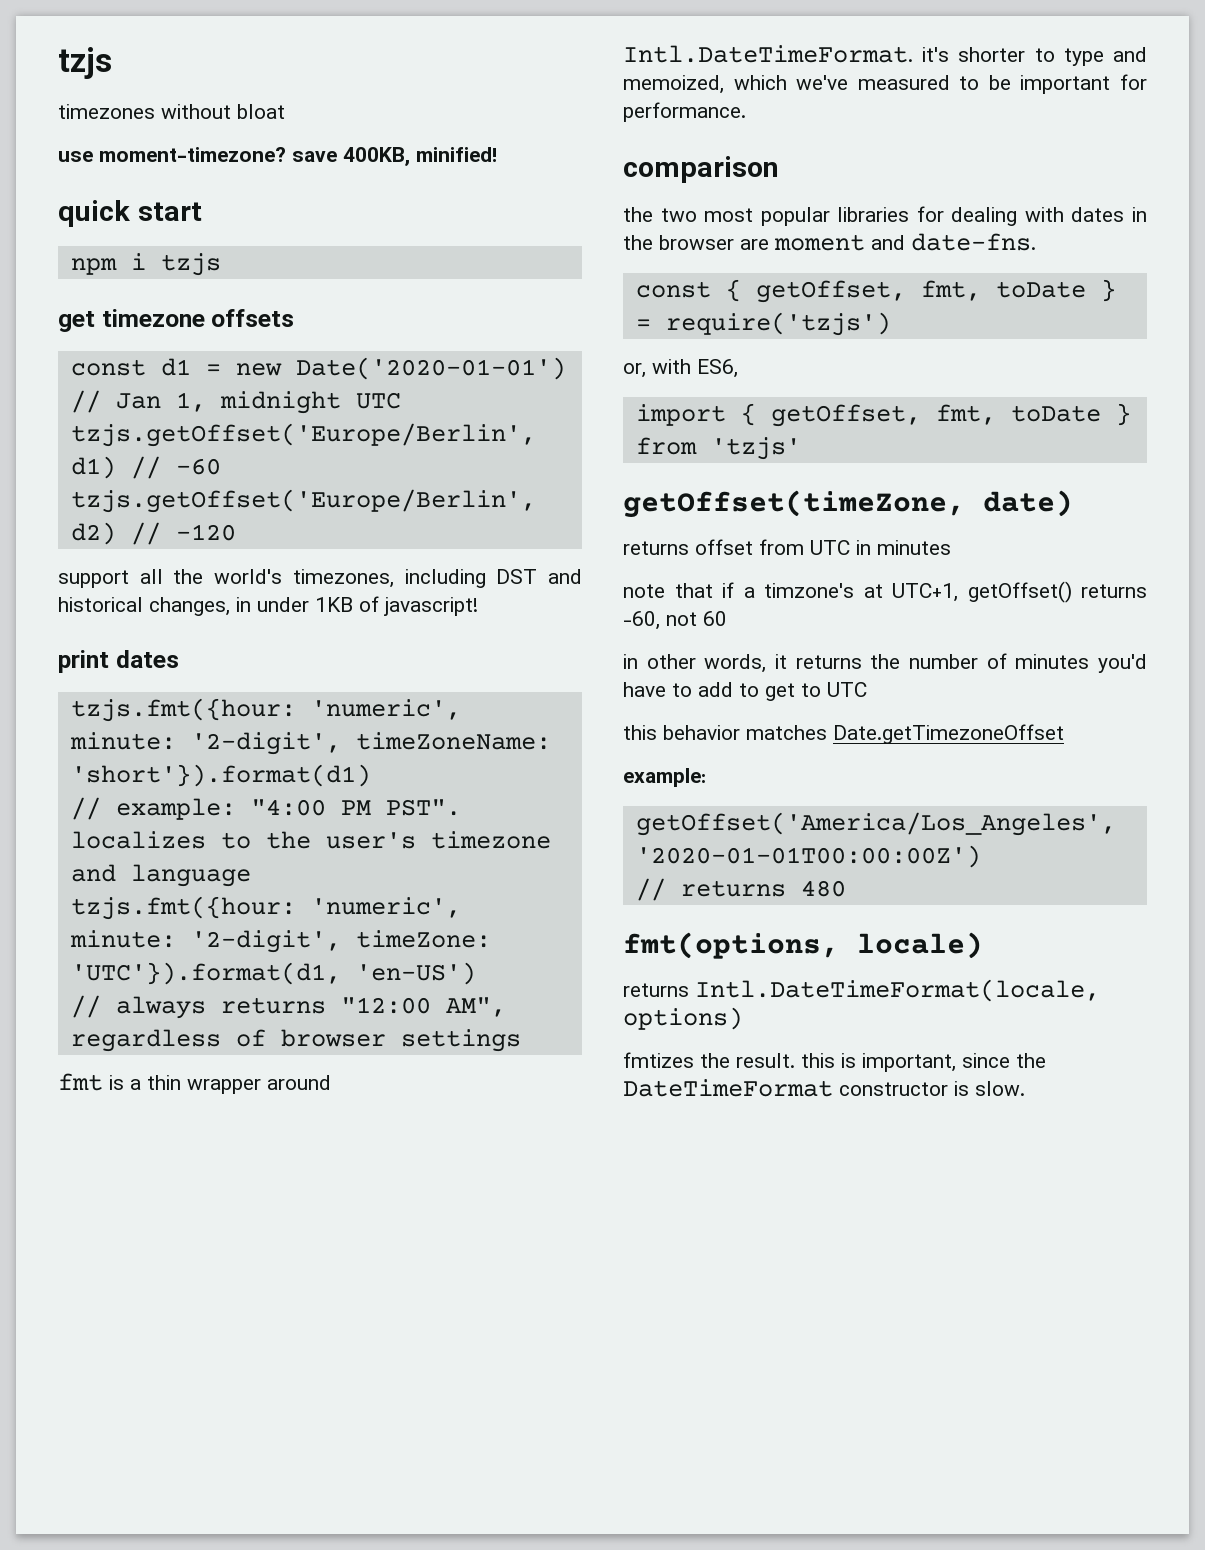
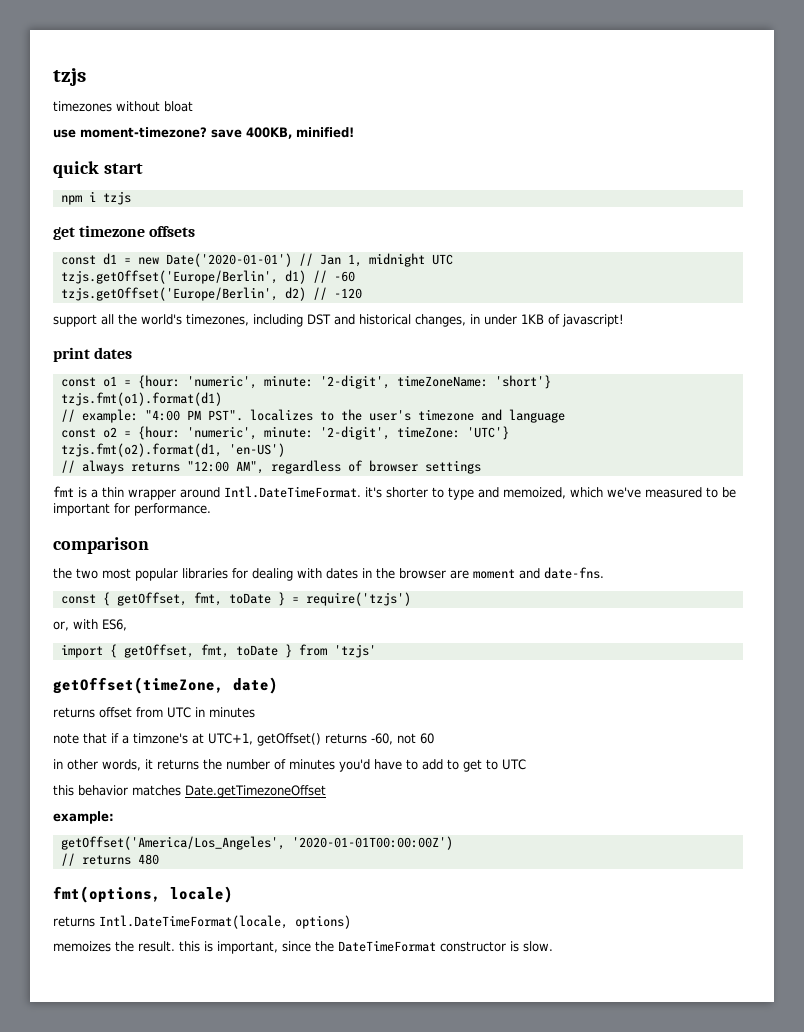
- tzjs.fmt({hour: 'numeric', minute: '2-digit', timeZoneName: 'short'}).format(d1)
+ const o1 = {hour: 'numeric', minute: '2-digit', timeZoneName: 'short'}
+ tzjs.fmt(o1).format(d1)
- tzjs.fmt({hour: 'numeric', minute: '2-digit', timeZone: 'UTC'}).format(d1, 'en-US')
+ const o2 = {hour: 'numeric', minute: '2-digit', timeZone: 'UTC'}
+ tzjs.fmt(o2).format(d1, 'en-US')
- fmtizes the result. this is important, since the DateTimeFormat constructor is slow.
+ memoizes the result. this is important, since the DateTimeFormat constructor is slow.

